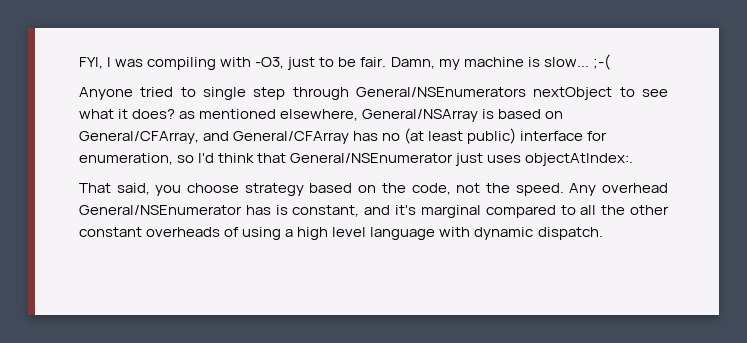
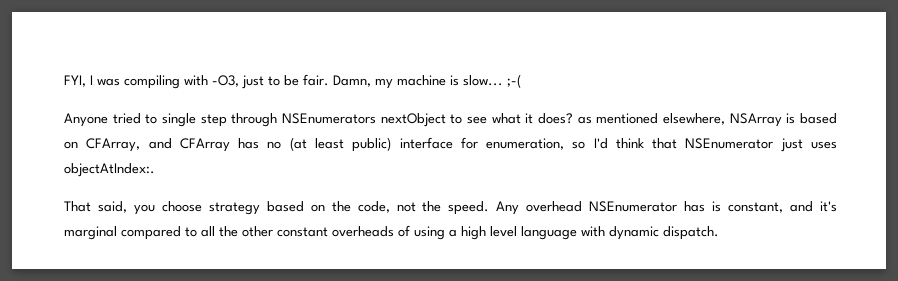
- Anyone tried to single step through General/NSEnumerators nextObject to see what it does? as mentioned elsewhere, General/NSArray is based on General/CFArray, and General/CFArray has no (at least public) interface for enumeration, so I'd think that General/NSEnumerator just uses objectAtIndex:.
+ Anyone tried to single step through NSEnumerators nextObject to see what it does? as mentioned elsewhere, NSArray is based on CFArray, and CFArray has no (at least public) interface for enumeration, so I'd think that NSEnumerator just uses objectAtIndex:.
- Any overhead General/NSEnumerator has is constant, and it's marginal compared to all the other constant overheads of using a high level language with dynamic dispatch.
+ Any overhead NSEnumerator has is constant, and it's marginal compared to all the other constant overheads of using a high level language with dynamic dispatch.

